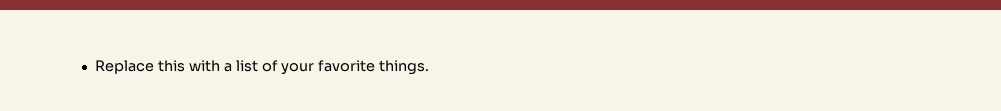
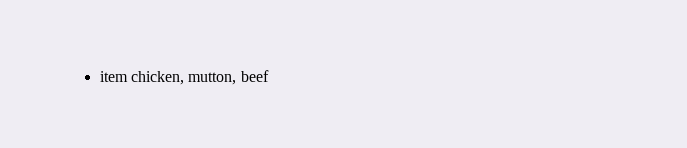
- Replace this with a list of your favorite things.
+ item chicken, mutton, beef

